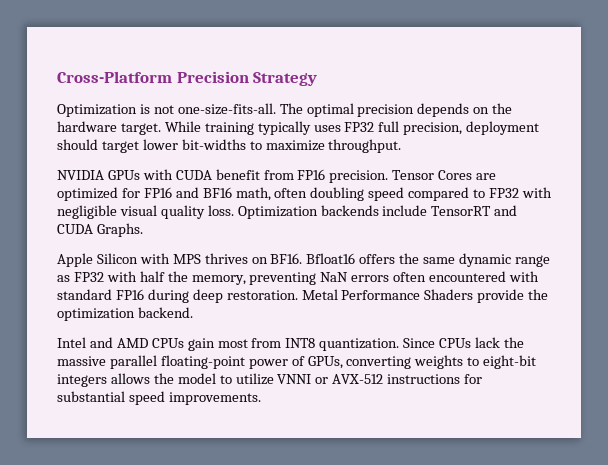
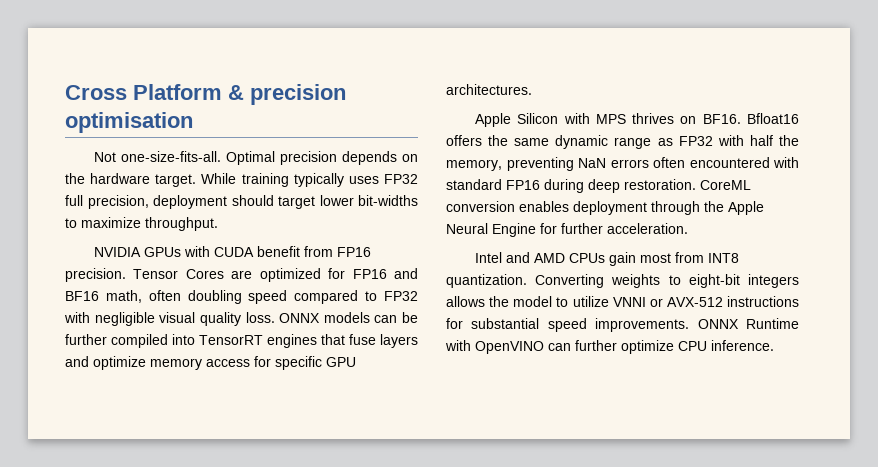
- Cross-Platform Precision Strategy
- Optimization is not one-size-fits-all. The optimal precision depends on the hardware target.
+ Cross Platform & precision optimisation
+ Not one-size-fits-all. Optimal precision depends on the hardware target.
- Optimization backends include TensorRT and CUDA Graphs.
+ ONNX models can be further compiled into TensorRT engines that fuse layers and optimize memory access for specific GPU architectures.
- Metal Performance Shaders provide the optimization backend.
+ CoreML conversion enables deployment through the Apple Neural Engine for further acceleration.
- Since CPUs lack the massive parallel floating-point power of GPUs, converting weights to eight-bit integers allows the model to utilize VNNI or AVX-512 instructions for substantial speed improvements.
+ Converting weights to eight-bit integers allows the model to utilize VNNI or AVX-512 instructions for substantial speed improvements.
+ ONNX Runtime with OpenVINO can further optimize CPU inference.

